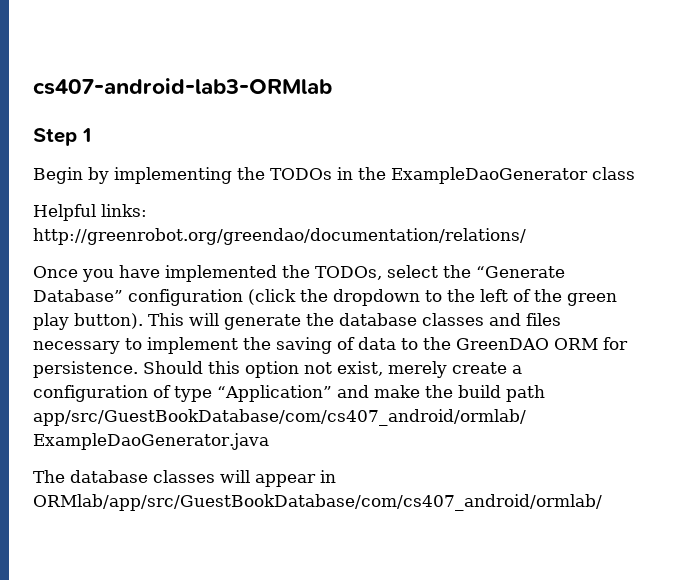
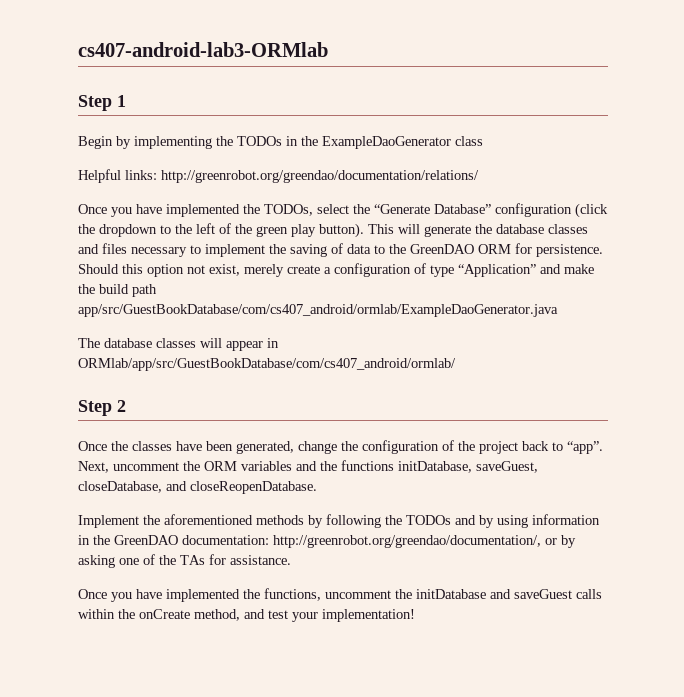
+ Step 2
+ Once the classes have been generated, change the configuration of the project back to “app”. Next, uncomment the ORM variables and the functions initDatabase, saveGuest, closeDatabase, and closeReopenDatabase.
+ Implement the aforementioned methods by following the TODOs and by using information in the GreenDAO documentation: http://greenrobot.org/greendao/documentation/, or by asking one of the TAs for assistance.
+ Once you have implemented the functions, uncomment the initDatabase and saveGuest calls within the onCreate method, and test your implementation!

